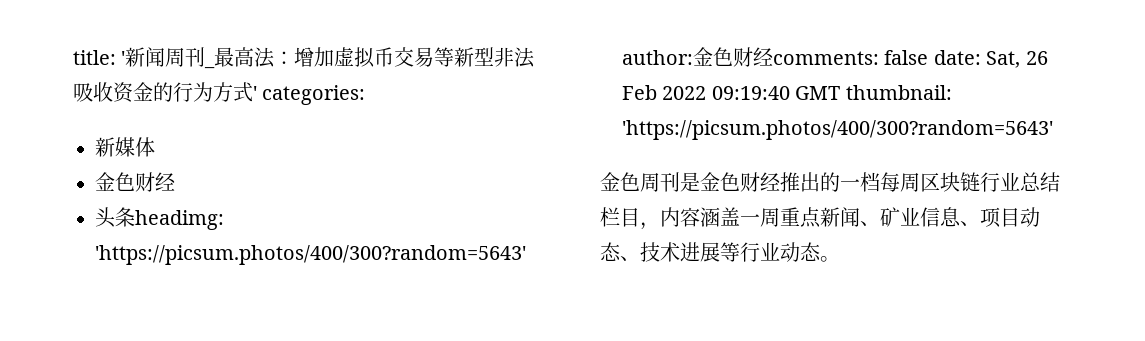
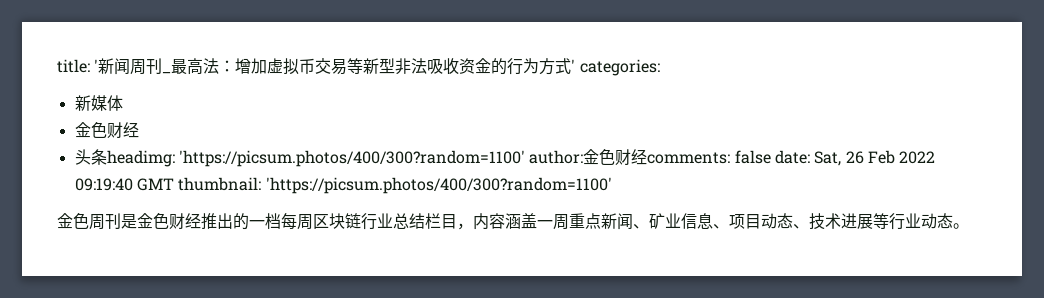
- 头条headimg: 'https://picsum.photos/400/300?random=5643' author:金色财经comments: false date: Sat, 26 Feb 2022 09:19:40 GMT thumbnail: 'https://picsum.photos/400/300?random=5643'
+ 头条headimg: 'https://picsum.photos/400/300?random=1100' author:金色财经comments: false date: Sat, 26 Feb 2022 09:19:40 GMT thumbnail: 'https://picsum.photos/400/300?random=1100'

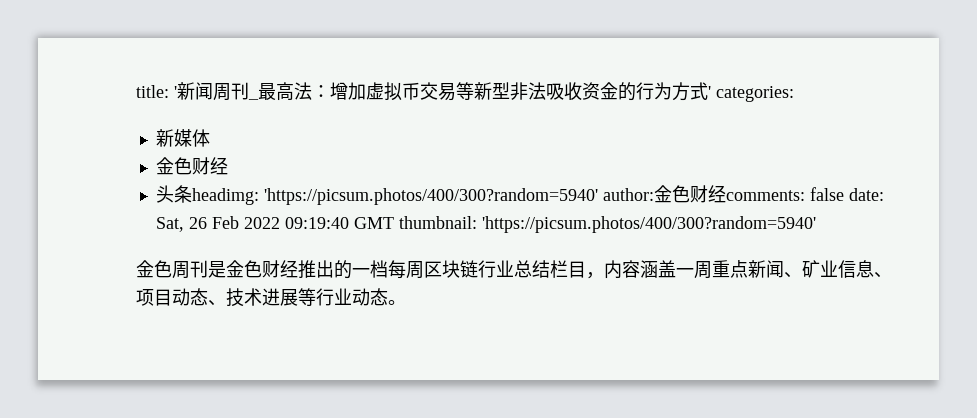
- 头条headimg: 'https://picsum.photos/400/300?random=1100' author:金色财经comments: false date: Sat, 26 Feb 2022 09:19:40 GMT thumbnail: 'https://picsum.photos/400/300?random=1100'
+ 头条headimg: 'https://picsum.photos/400/300?random=5940' author:金色财经comments: false date: Sat, 26 Feb 2022 09:19:40 GMT thumbnail: 'https://picsum.photos/400/300?random=5940'

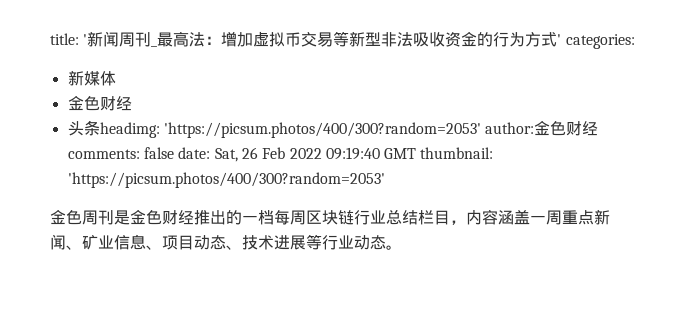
- 头条headimg: 'https://picsum.photos/400/300?random=5940' author:金色财经comments: false date: Sat, 26 Feb 2022 09:19:40 GMT thumbnail: 'https://picsum.photos/400/300?random=5940'
+ 头条headimg: 'https://picsum.photos/400/300?random=2053' author:金色财经comments: false date: Sat, 26 Feb 2022 09:19:40 GMT thumbnail: 'https://picsum.photos/400/300?random=2053'

